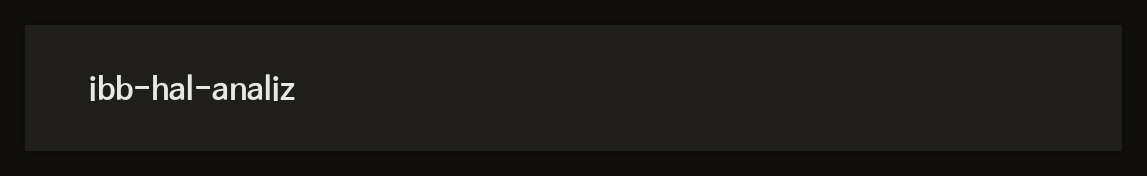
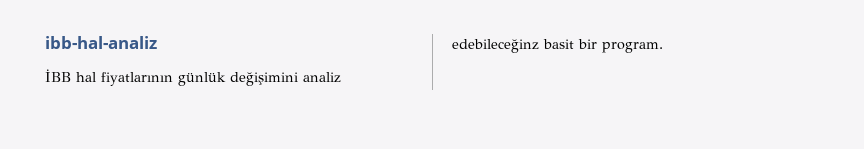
+ İBB hal fiyatlarının günlük değişimini analiz edebileceğinz basit bir program.

